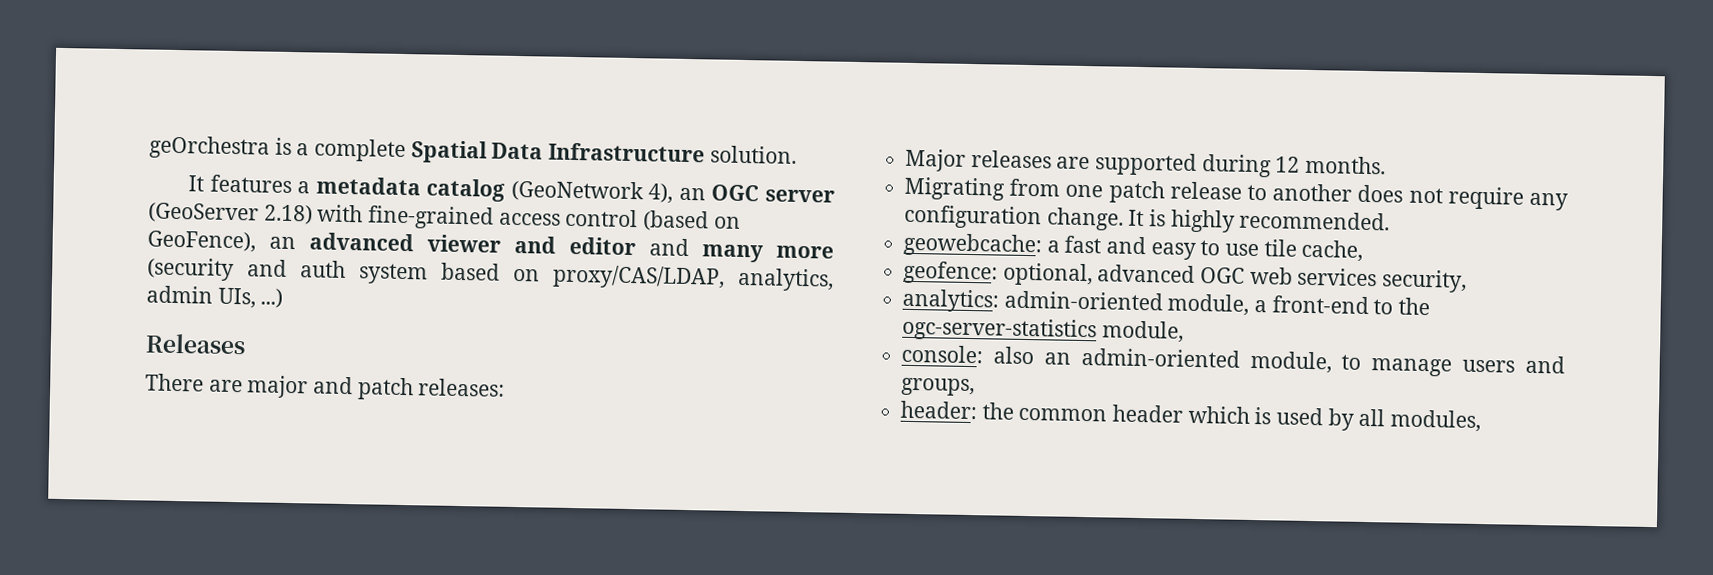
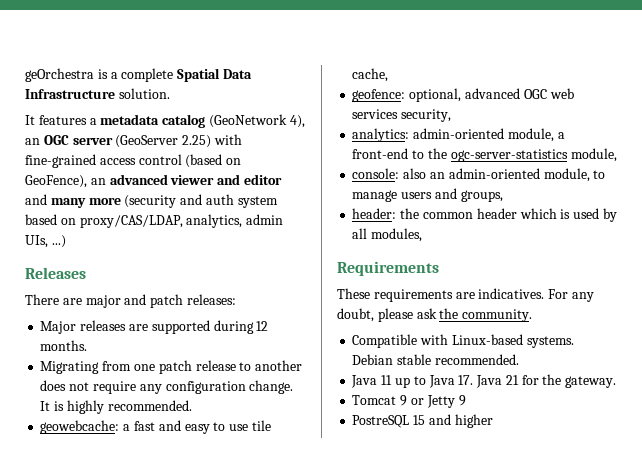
- It features a metadata catalog (GeoNetwork 4), an OGC server (GeoServer 2.18) with fine-grained access control (based on GeoFence), an advanced viewer and editor and many more (security and auth system based on proxy/CAS/LDAP, analytics, admin UIs, ...)
+ It features a metadata catalog (GeoNetwork 4), an OGC server (GeoServer 2.25) with fine-grained access control (based on GeoFence), an advanced viewer and editor and many more (security and auth system based on proxy/CAS/LDAP, analytics, admin UIs, ...)
+ Requirements
+ These requirements are indicatives. For any doubt, please ask the community.
+ Compatible with Linux-based systems. Debian stable recommended.
+ Java 11 up to Java 17. Java 21 for the gateway.
+ Tomcat 9 or Jetty 9
+ PostreSQL 15 and higher

